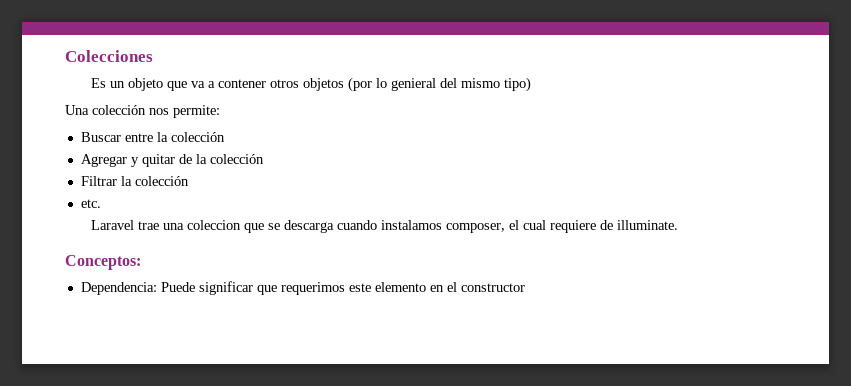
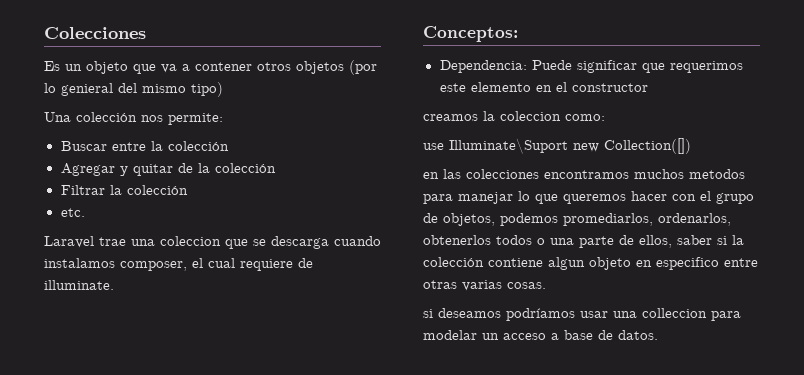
+ creamos la coleccion como:
+ use Illuminate\Suport new Collection([])
+ en las colecciones encontramos muchos metodos para manejar lo que queremos hacer con el grupo de objetos, podemos promediarlos, ordenarlos, obtenerlos todos o una parte de ellos, saber si la colección contiene algun objeto en especifico entre otras varias cosas.
+ si deseamos podríamos usar una colleccion para modelar un acceso a base de datos.

